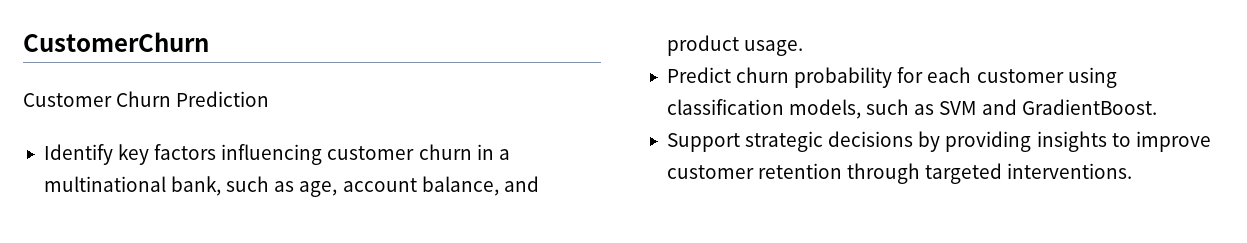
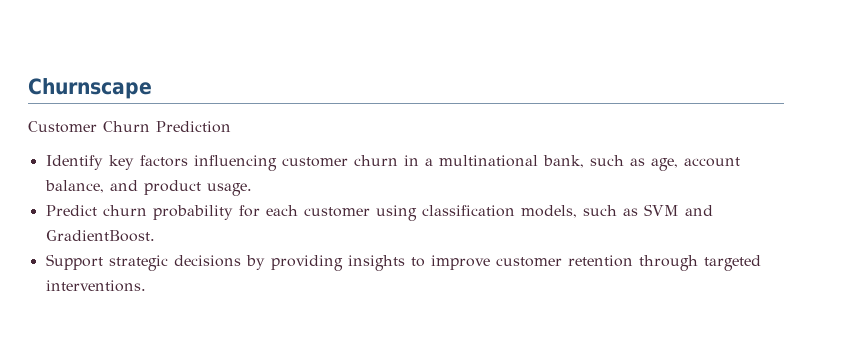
- CustomerChurn
+ Churnscape

